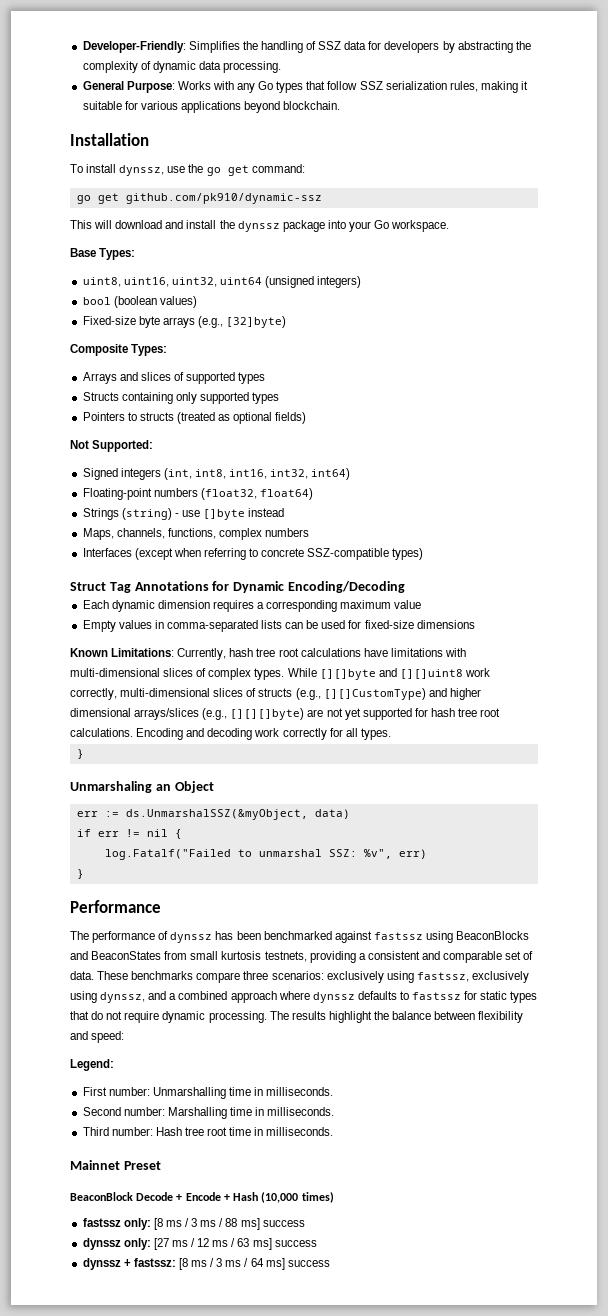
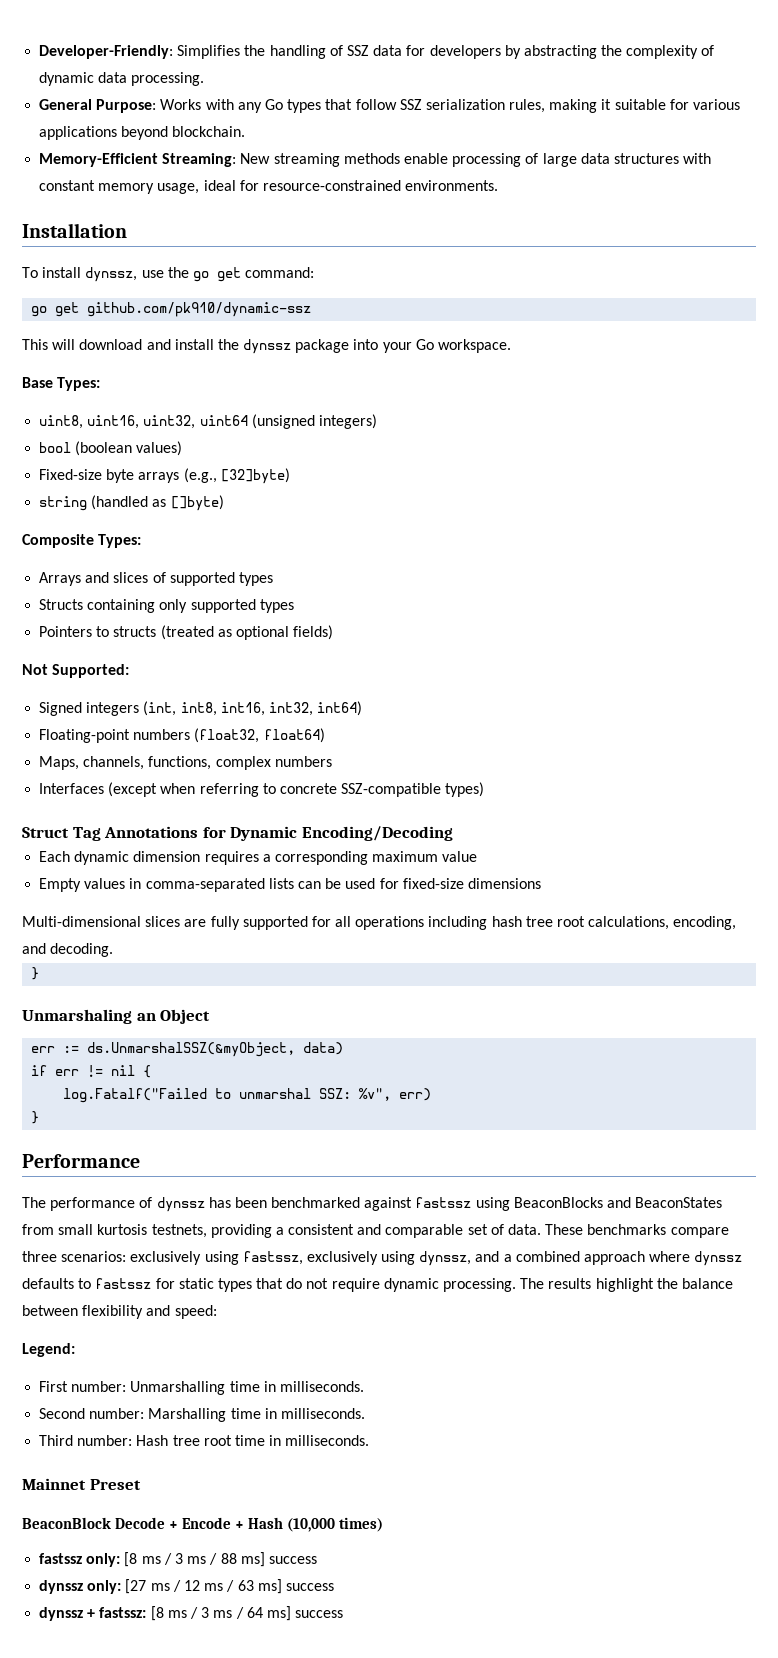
+ Memory-Efficient Streaming: New streaming methods enable processing of large data structures with constant memory usage, ideal for resource-constrained environments.
+ string (handled as []byte)
- Strings (string) - use []byte instead
- Known Limitations: Currently, hash tree root calculations have limitations with multi-dimensional slices of complex types. While [][]byte and [][]uint8 work correctly, multi-dimensional slices of structs (e.g., [][]CustomType) and higher dimensional arrays/slices (e.g., [][][]byte) are not yet supported for hash tree root calculations. Encoding and decoding work correctly for all types.
+ Multi-dimensional slices are fully supported for all operations including hash tree root calculations, encoding, and decoding.

